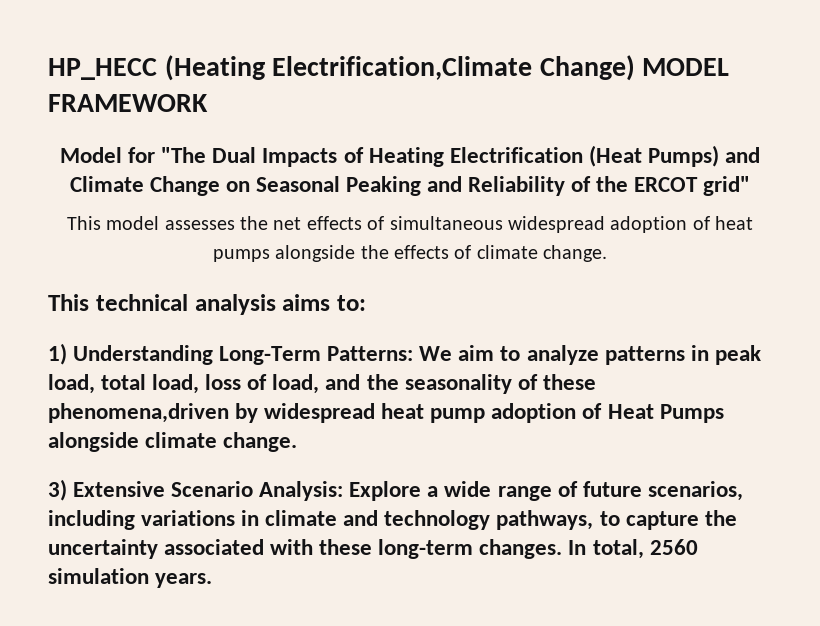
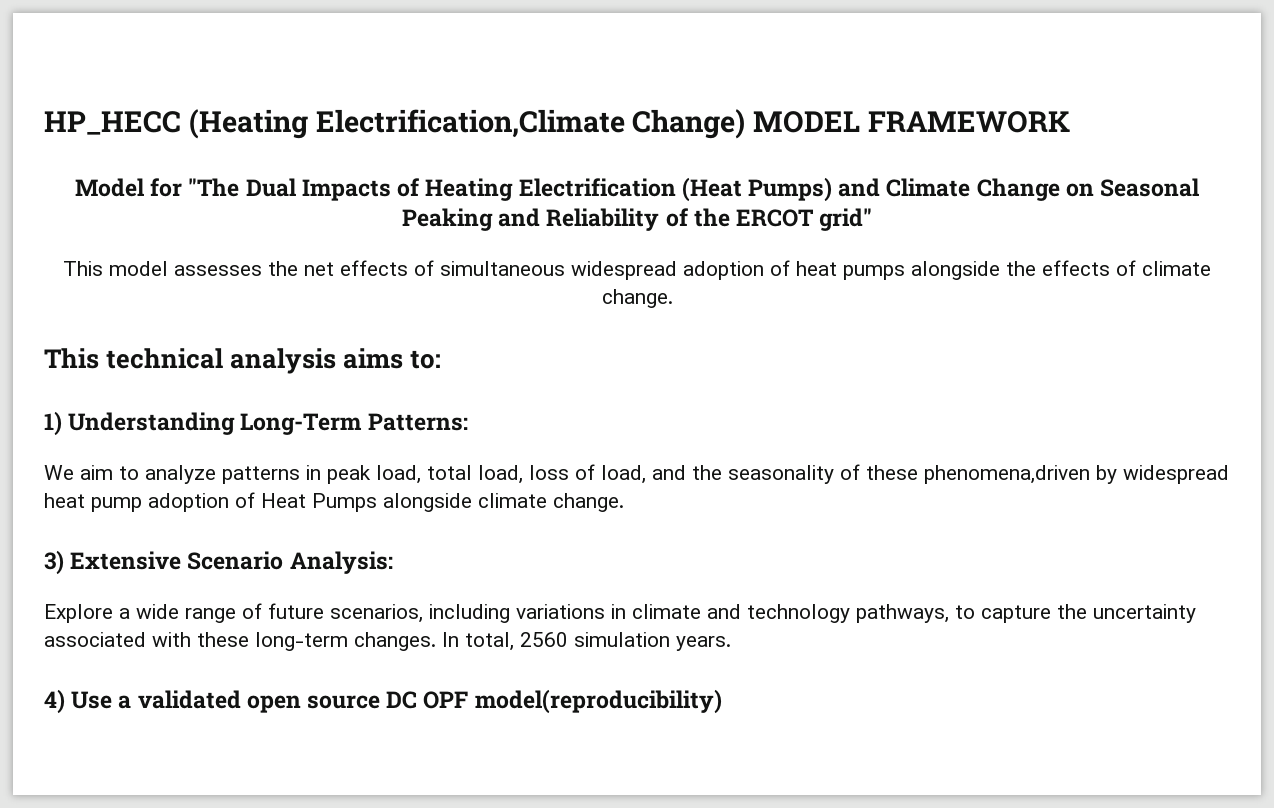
- 1) Understanding Long-Term Patterns: We aim to analyze patterns in peak load, total load, loss of load, and the seasonality of these phenomena,driven by widespread heat pump adoption of Heat Pumps alongside climate change.
+ 1) Understanding Long-Term Patterns:
+ We aim to analyze patterns in peak load, total load, loss of load, and the seasonality of these phenomena,driven by widespread heat pump adoption of Heat Pumps alongside climate change.
- 3) Extensive Scenario Analysis: Explore a wide range of future scenarios, including variations in climate and technology pathways, to capture the uncertainty associated with these long-term changes.
+ 3) Extensive Scenario Analysis:
+ Explore a wide range of future scenarios, including variations in climate and technology pathways, to capture the uncertainty associated with these long-term changes.
+ 4) Use a validated open source DC OPF model(reproducibility)

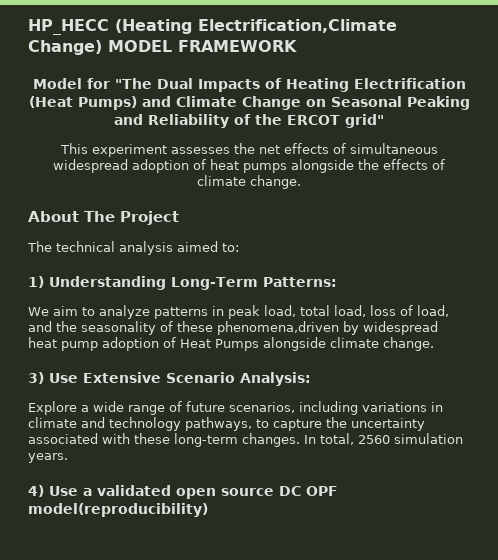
- This model assesses the net effects of simultaneous widespread adoption of heat pumps alongside the effects of climate change.
+ This experiment assesses the net effects of simultaneous widespread adoption of heat pumps alongside the effects of climate change.
- This technical analysis aims to:
+ About The Project
+ The technical analysis aimed to:
- 3) Extensive Scenario Analysis:
+ 3) Use Extensive Scenario Analysis:

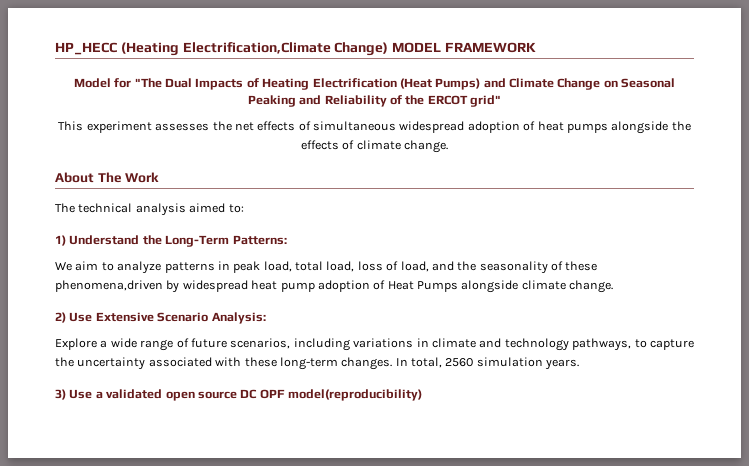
- About The Project
+ About The Work
- 1) Understanding Long-Term Patterns:
+ 1) Understand the Long-Term Patterns:
- 3) Use Extensive Scenario Analysis:
+ 2) Use Extensive Scenario Analysis:
- 4) Use a validated open source DC OPF model(reproducibility)
+ 3) Use a validated open source DC OPF model(reproducibility)

